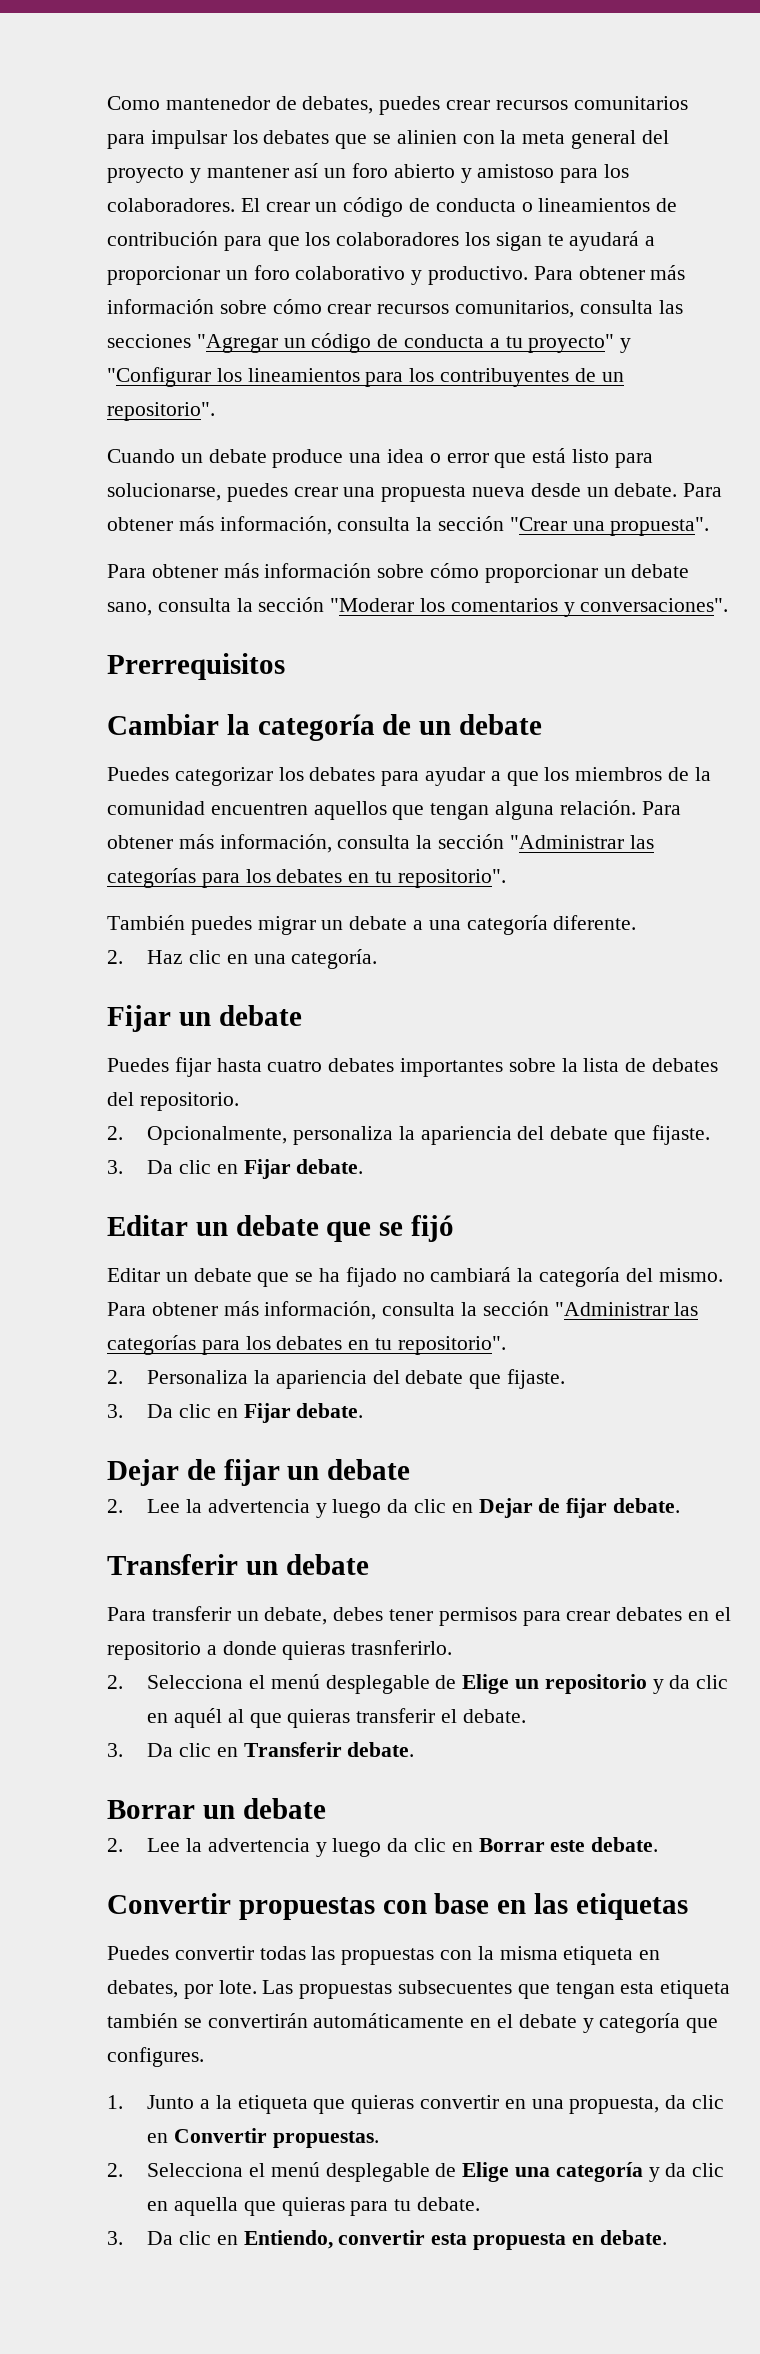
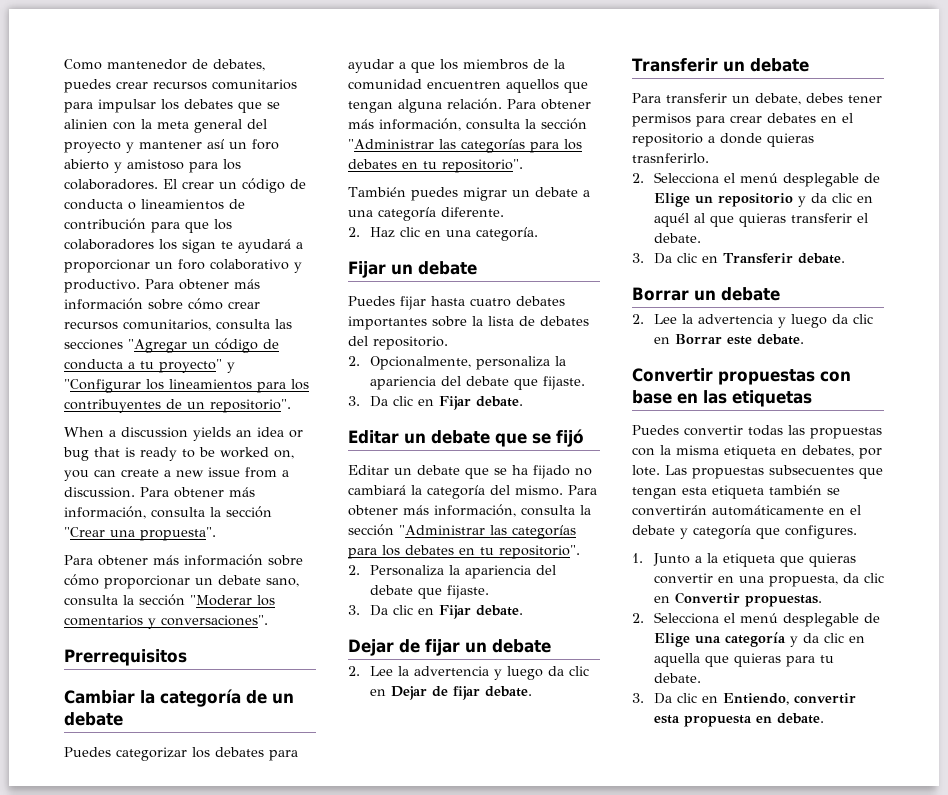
- Cuando un debate produce una idea o error que está listo para solucionarse, puedes crear una propuesta nueva desde un debate.
+ When a discussion yields an idea or bug that is ready to be worked on, you can create a new issue from a discussion.

